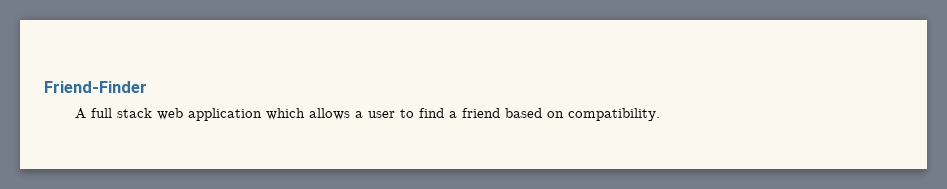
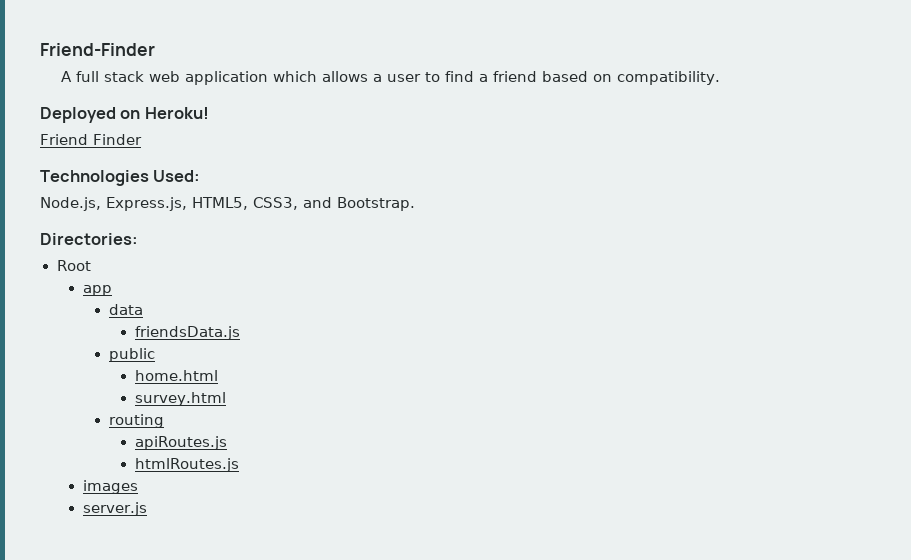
+ Deployed on Heroku!
+ Friend Finder
+ Technologies Used:
+ Node.js, Express.js, HTML5, CSS3, and Bootstrap.
+ Directories:
+ Root
+ app
+ data
+ friendsData.js
+ public
+ home.html
+ survey.html
+ routing
+ apiRoutes.js
+ htmlRoutes.js
+ images
+ server.js

